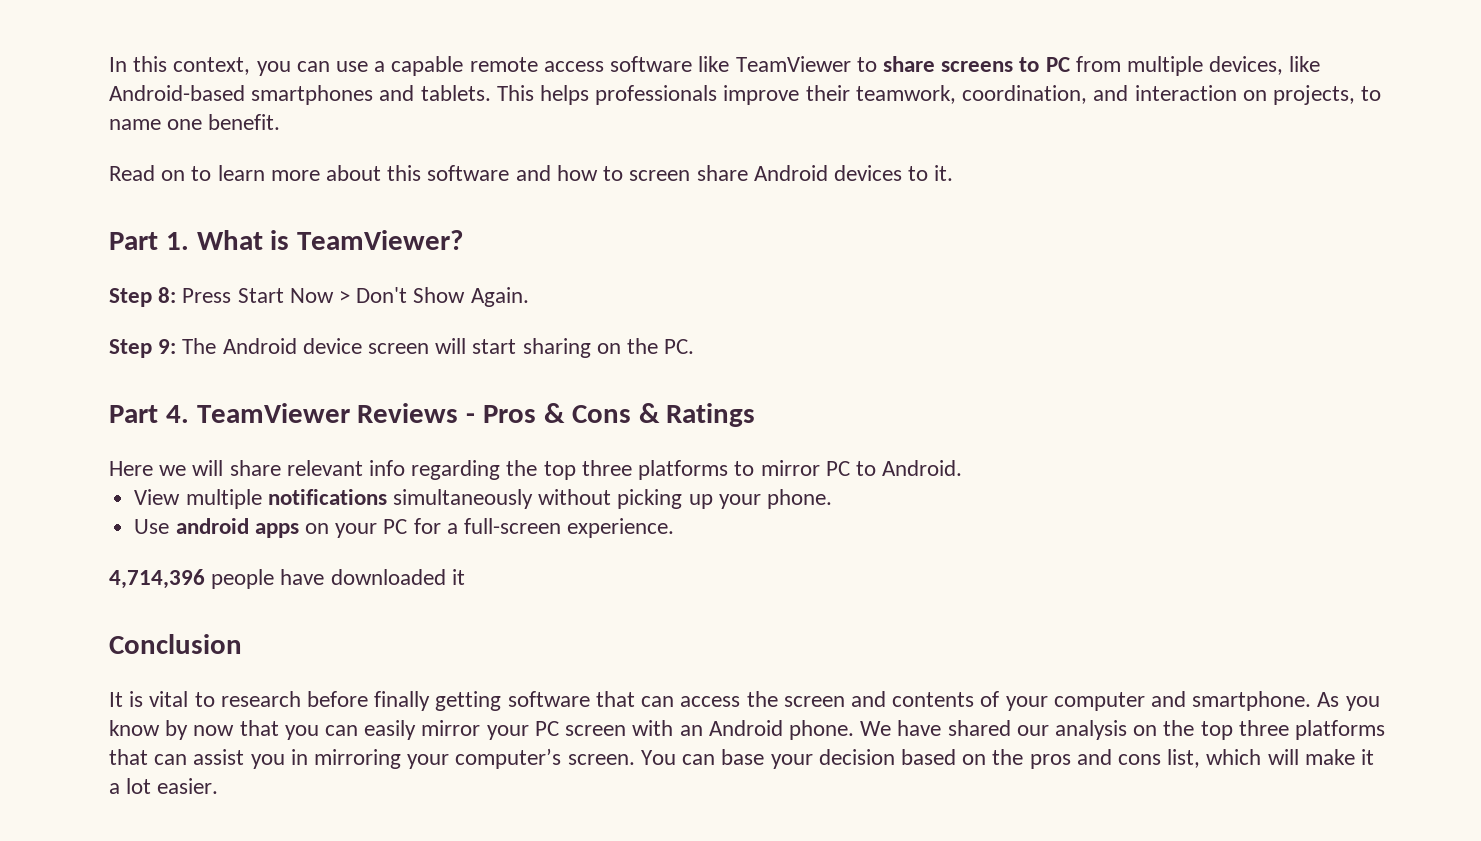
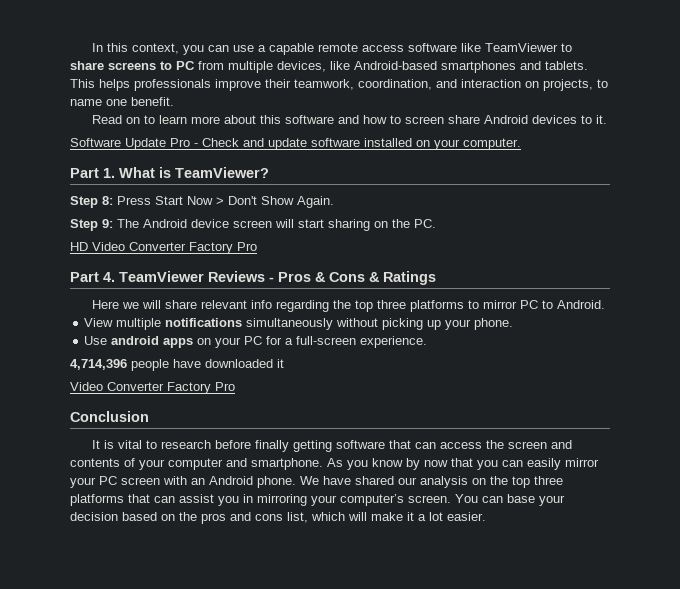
+ Software Update Pro - Check and update software installed on your computer.
+ HD Video Converter Factory Pro
  4,714,396 people have downloaded it
+ Video Converter Factory Pro

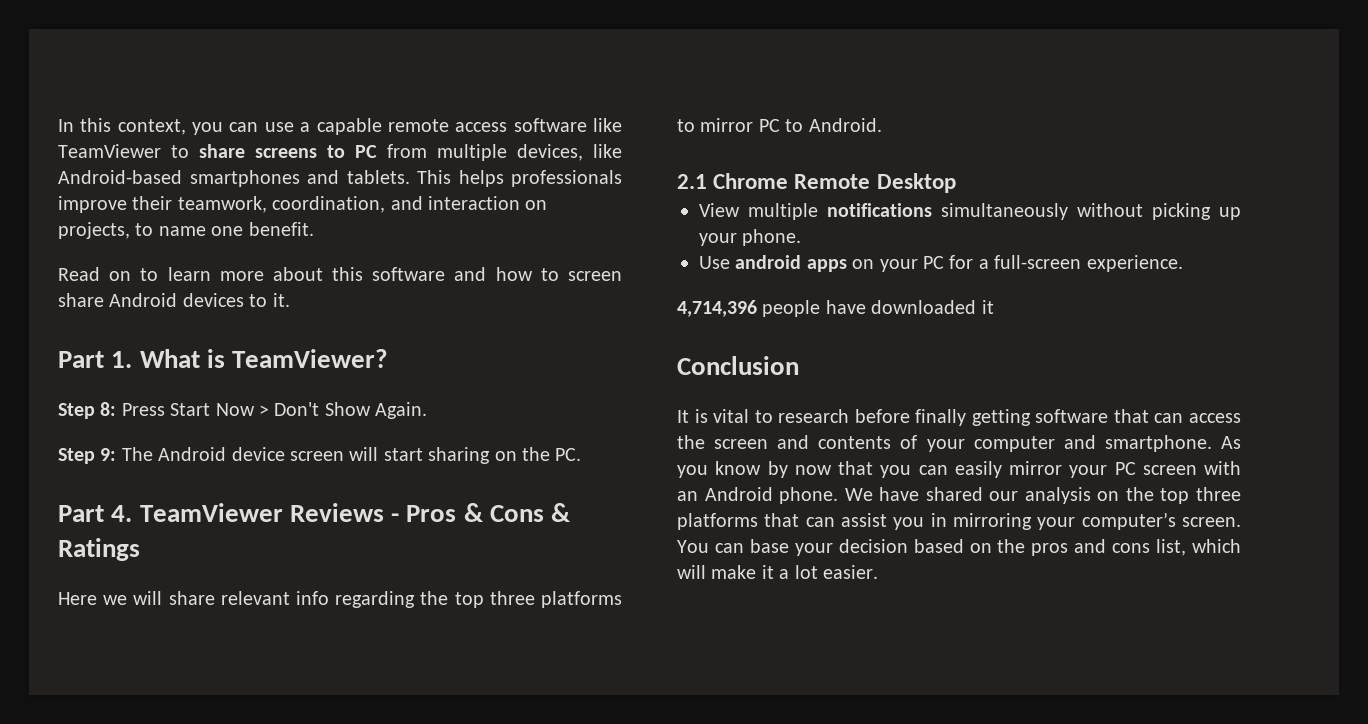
- Software Update Pro - Check and update software installed on your computer.
- HD Video Converter Factory Pro
+ 2.1 Chrome Remote Desktop
  4,714,396 people have downloaded it
- Video Converter Factory Pro

